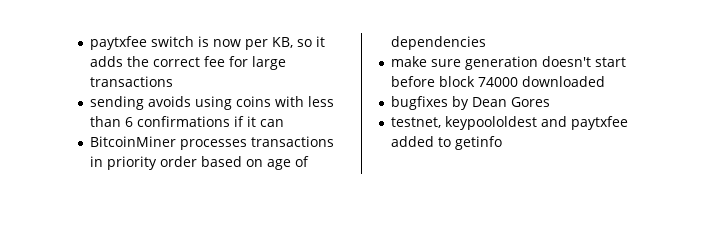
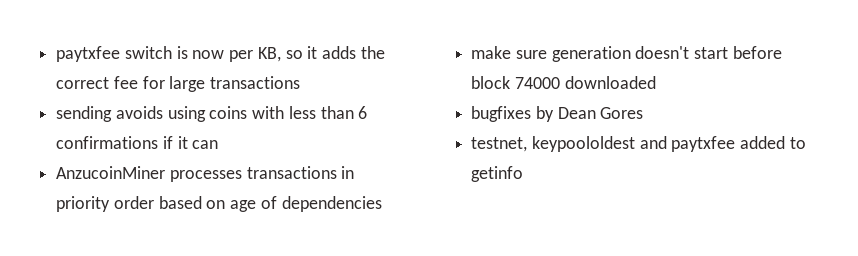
- BitcoinMiner processes transactions in priority order based on age of dependencies
+ AnzucoinMiner processes transactions in priority order based on age of dependencies

